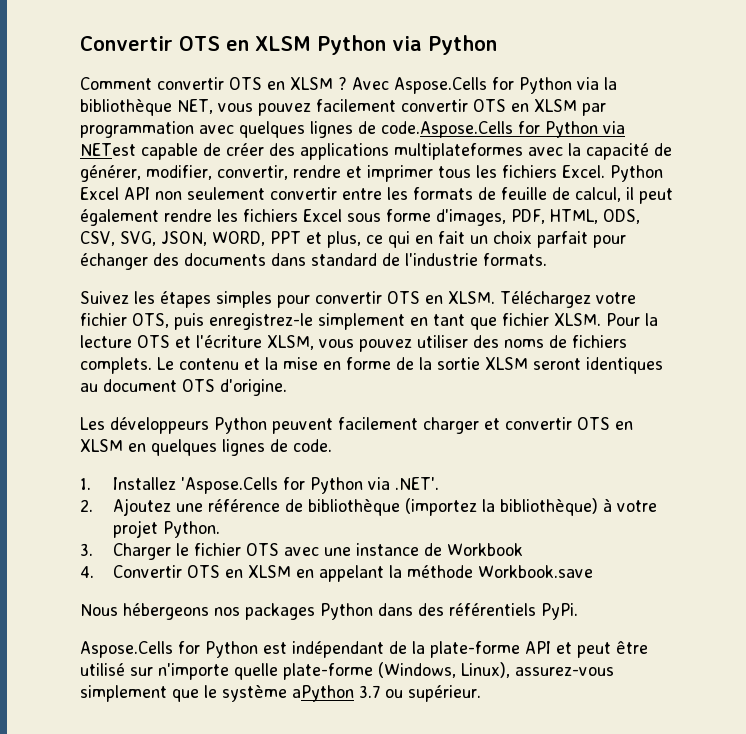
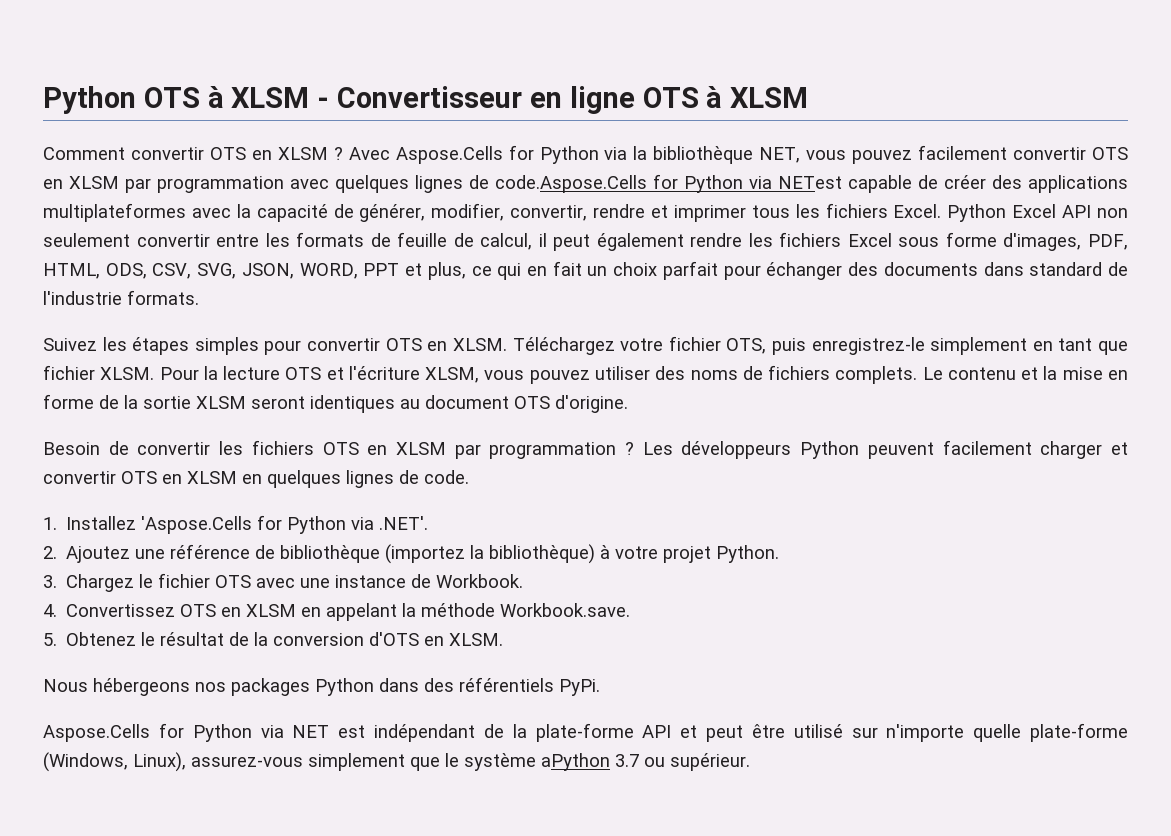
- Convertir OTS en XLSM Python via Python
+ Python OTS à XLSM - Convertisseur en ligne OTS à XLSM
+ Besoin de convertir les fichiers OTS en XLSM par programmation ?
- 3. Charger le fichier OTS avec une instance de Workbook
+ 3. Chargez le fichier OTS avec une instance de Workbook.
- 4. Convertir OTS en XLSM en appelant la méthode Workbook.save
+ 4. Convertissez OTS en XLSM en appelant la méthode Workbook.save.
+ 5. Obtenez le résultat de la conversion d'OTS en XLSM.
- Aspose.Cells for Python est indépendant de la plate-forme API et peut être utilisé sur n'importe quelle plate-forme (Windows, Linux), assurez-vous simplement que le système aPython 3.7 ou supérieur.
+ Aspose.Cells for Python via NET est indépendant de la plate-forme API et peut être utilisé sur n'importe quelle plate-forme (Windows, Linux), assurez-vous simplement que le système aPython 3.7 ou supérieur.

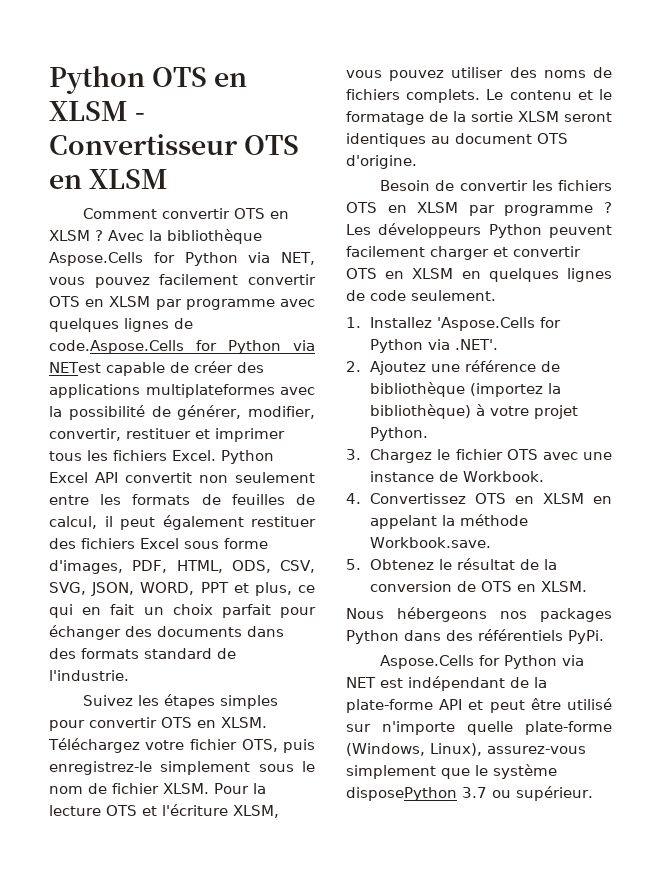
- Python OTS à XLSM - Convertisseur en ligne OTS à XLSM
+ Python OTS en XLSM - Convertisseur OTS en XLSM
- Avec Aspose.Cells for Python via la bibliothèque NET, vous pouvez facilement convertir OTS en XLSM par programmation avec quelques lignes de code.Aspose.Cells for Python via NETest capable de créer des applications multiplateformes avec la capacité de générer, modifier, convertir, rendre et imprimer tous les fichiers Excel.
+ Avec la bibliothèque Aspose.Cells for Python via NET, vous pouvez facilement convertir OTS en XLSM par programme avec quelques lignes de code.Aspose.Cells for Python via NETest capable de créer des applications multiplateformes avec la possibilité de générer, modifier, convertir, restituer et imprimer tous les fichiers Excel.
- Python Excel API non seulement convertir entre les formats de feuille de calcul, il peut également rendre les fichiers Excel sous forme d'images, PDF, HTML, ODS, CSV, SVG, JSON, WORD, PPT et plus, ce qui en fait un choix parfait pour échanger des documents dans standard de l'industrie formats.
+ Python Excel API convertit non seulement entre les formats de feuilles de calcul, il peut également restituer des fichiers Excel sous forme d'images, PDF, HTML, ODS, CSV, SVG, JSON, WORD, PPT et plus, ce qui en fait un choix parfait pour échanger des documents dans des formats standard de l'industrie.
- Téléchargez votre fichier OTS, puis enregistrez-le simplement en tant que fichier XLSM.
+ Téléchargez votre fichier OTS, puis enregistrez-le simplement sous le nom de fichier XLSM.
- Le contenu et la mise en forme de la sortie XLSM seront identiques au document OTS d'origine.
+ Le contenu et le formatage de la sortie XLSM seront identiques au document OTS d'origine.
- Besoin de convertir les fichiers OTS en XLSM par programmation ?
+ Besoin de convertir les fichiers OTS en XLSM par programme ?
- Les développeurs Python peuvent facilement charger et convertir OTS en XLSM en quelques lignes de code.
+ Les développeurs Python peuvent facilement charger et convertir OTS en XLSM en quelques lignes de code seulement.
- 5. Obtenez le résultat de la conversion d'OTS en XLSM.
+ 5. Obtenez le résultat de la conversion de OTS en XLSM.
- Aspose.Cells for Python via NET est indépendant de la plate-forme API et peut être utilisé sur n'importe quelle plate-forme (Windows, Linux), assurez-vous simplement que le système aPython 3.7 ou supérieur.
+ Aspose.Cells for Python via NET est indépendant de la plate-forme API et peut être utilisé sur n'importe quelle plate-forme (Windows, Linux), assurez-vous simplement que le système disposePython 3.7 ou supérieur.

